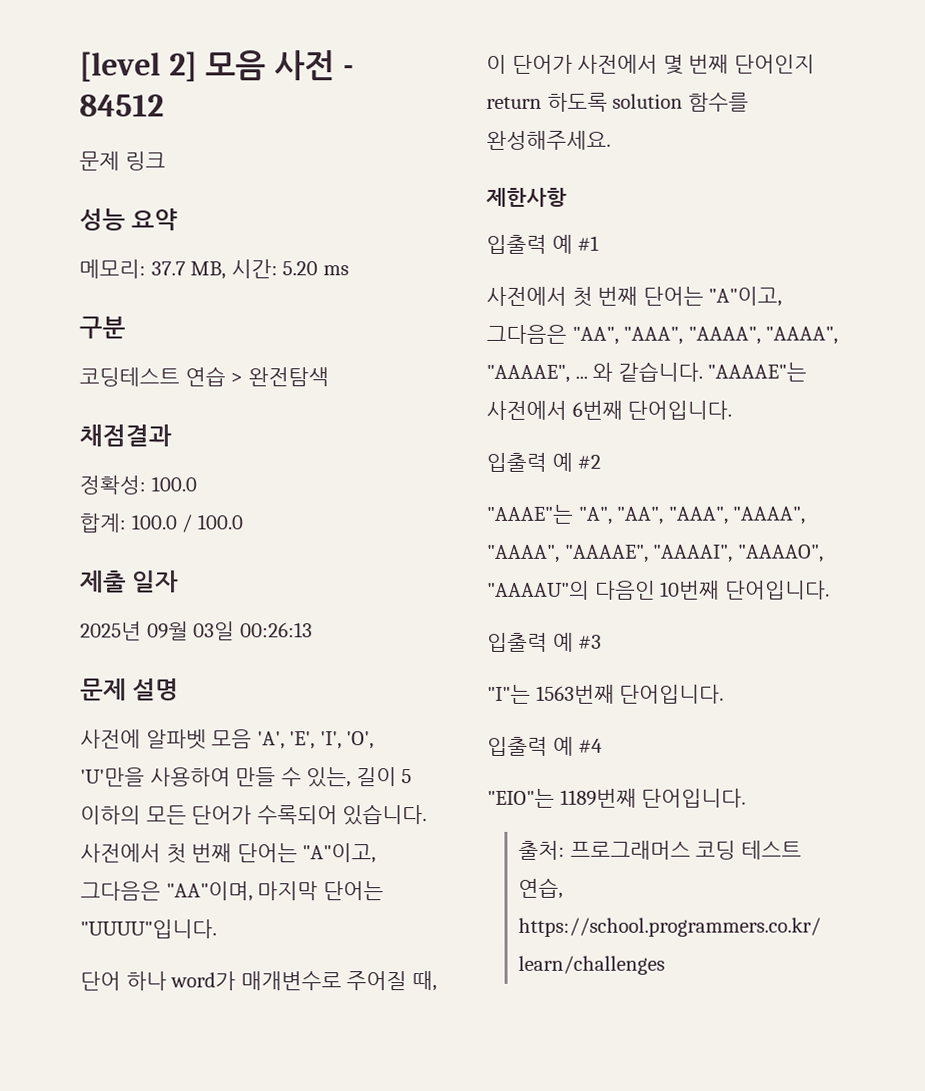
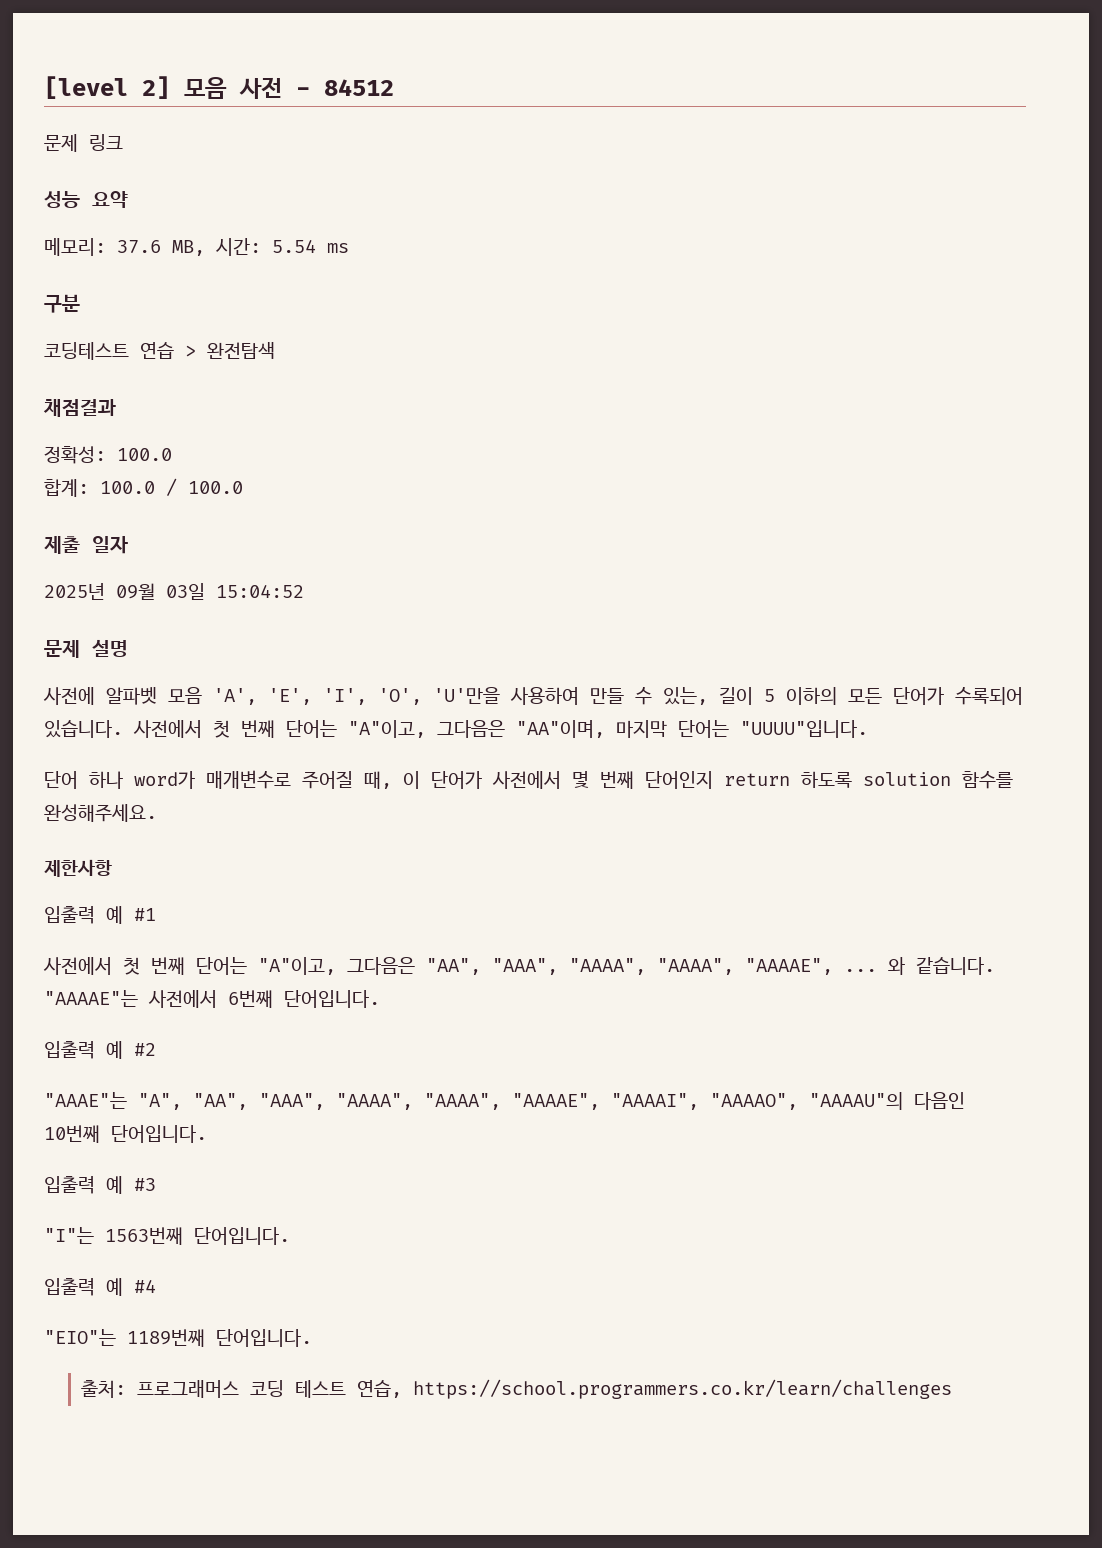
- 메모리: 37.7 MB, 시간: 5.20 ms
+ 메모리: 37.6 MB, 시간: 5.54 ms
- 2025년 09월 03일 00:26:13
+ 2025년 09월 03일 15:04:52

